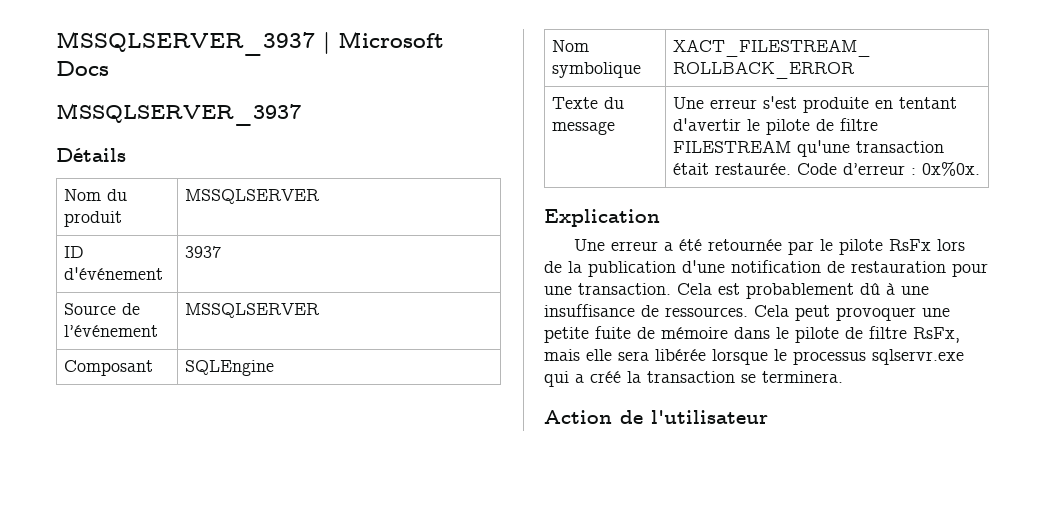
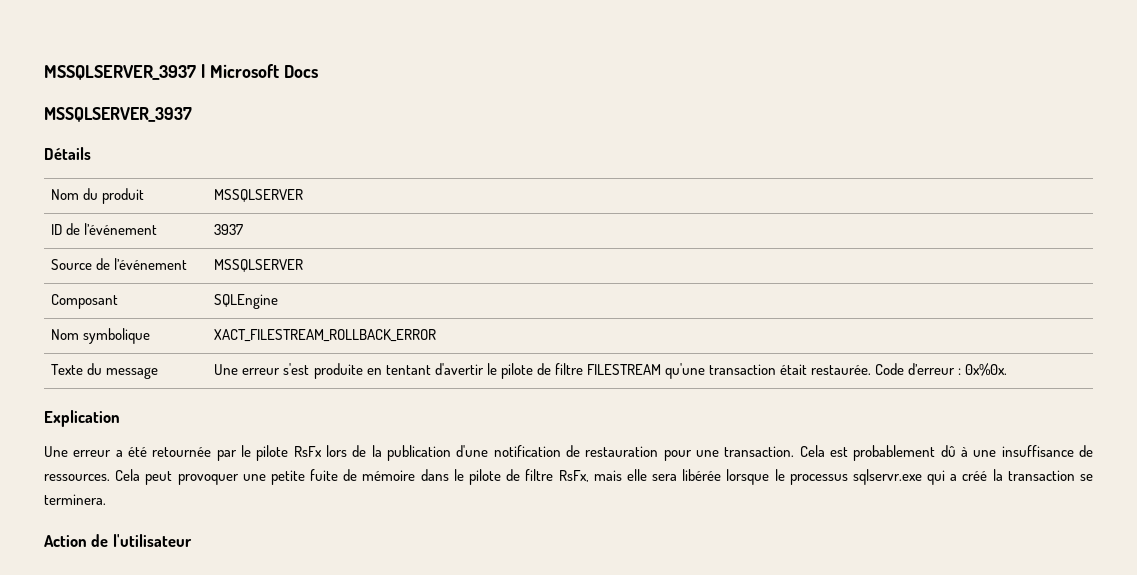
- ID d'événement | 3937
+ ID de l’événement | 3937

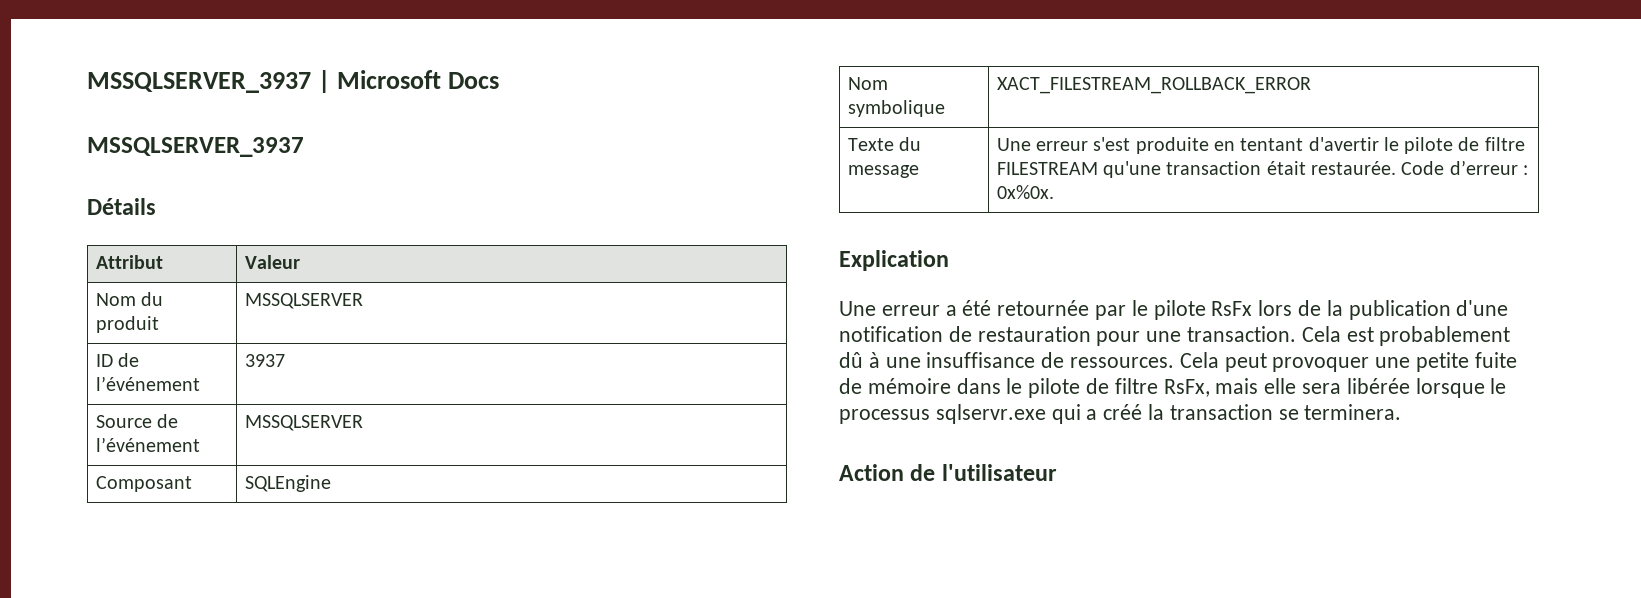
+ Attribut | Valeur

